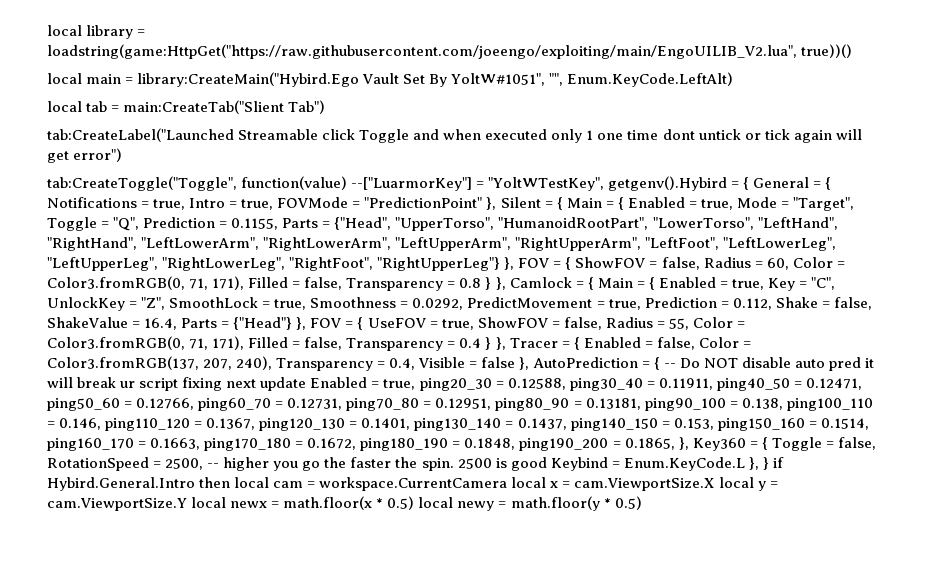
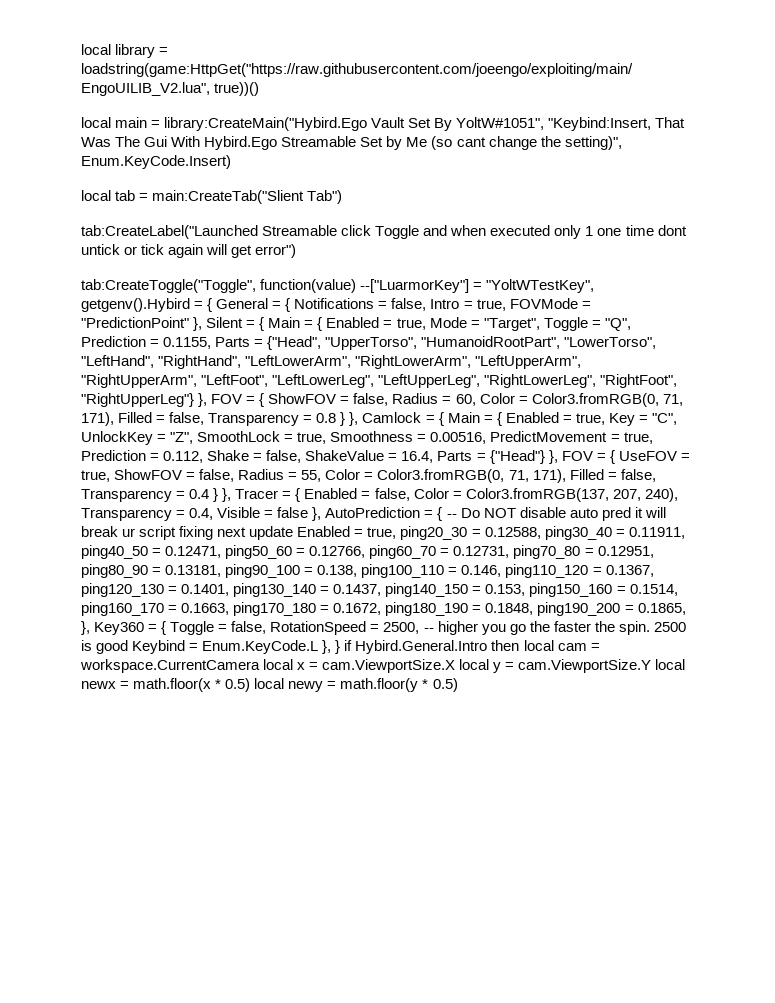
- local main = library:CreateMain("Hybird.Ego Vault Set By YoltW#1051", "", Enum.KeyCode.LeftAlt)
+ local main = library:CreateMain("Hybird.Ego Vault Set By YoltW#1051", "Keybind:Insert, That Was The Gui With Hybird.Ego Streamable Set by Me (so cant change the setting)", Enum.KeyCode.Insert)
- tab:CreateToggle("Toggle", function(value) --["LuarmorKey"] = "YoltWTestKey", getgenv().Hybird = { General = { Notifications = true, Intro = true, FOVMode = "PredictionPoint" }, Silent = { Main = { Enabled = true, Mode = "Target", Toggle = "Q", Prediction = 0.1155, Parts = {"Head", "UpperTorso", "HumanoidRootPart", "LowerTorso", "LeftHand", "RightHand", "LeftLowerArm", "RightLowerArm", "LeftUpperArm", "RightUpperArm", "LeftFoot", "LeftLowerLeg", "LeftUpperLeg", "RightLowerLeg", "RightFoot", "RightUpperLeg"} }, FOV = { ShowFOV = false, Radius = 60, Color = Color3.fromRGB(0, 71, 171), Filled = false, Transparency = 0.8 } }, Camlock = { Main = { Enabled = true, Key = "C", UnlockKey = "Z", SmoothLock = true, Smoothness = 0.0292, PredictMovement = true, Prediction = 0.112, Shake = false, ShakeValue = 16.4, Parts = {"Head"} }, FOV = { UseFOV = true, ShowFOV = false, Radius = 55, Color = Color3.fromRGB(0, 71, 171), Filled = false, Transparency = 0.4 } }, Tracer = { Enabled = false, Color = Color3.fromRGB(137, 207, 240), Transparency = 0.4, Visible = false }, AutoPrediction = { -- Do NOT disable auto pred it will break ur script fixing next update Enabled = true, ping20_30 = 0.12588, ping30_40 = 0.11911, ping40_50 = 0.12471, ping50_60 = 0.12766, ping60_70 = 0.12731, ping70_80 = 0.12951, ping80_90 = 0.13181, ping90_100 = 0.138, ping100_110 = 0.146, ping110_120 = 0.1367, ping120_130 = 0.1401, ping130_140 = 0.1437, ping140_150 = 0.153, ping150_160 = 0.1514, ping160_170 = 0.1663, ping170_180 = 0.1672, ping180_190 = 0.1848, ping190_200 = 0.1865, }, Key360 = { Toggle = false, RotationSpeed = 2500, -- higher you go the faster the spin.
+ tab:CreateToggle("Toggle", function(value) --["LuarmorKey"] = "YoltWTestKey", getgenv().Hybird = { General = { Notifications = false, Intro = true, FOVMode = "PredictionPoint" }, Silent = { Main = { Enabled = true, Mode = "Target", Toggle = "Q", Prediction = 0.1155, Parts = {"Head", "UpperTorso", "HumanoidRootPart", "LowerTorso", "LeftHand", "RightHand", "LeftLowerArm", "RightLowerArm", "LeftUpperArm", "RightUpperArm", "LeftFoot", "LeftLowerLeg", "LeftUpperLeg", "RightLowerLeg", "RightFoot", "RightUpperLeg"} }, FOV = { ShowFOV = false, Radius = 60, Color = Color3.fromRGB(0, 71, 171), Filled = false, Transparency = 0.8 } }, Camlock = { Main = { Enabled = true, Key = "C", UnlockKey = "Z", SmoothLock = true, Smoothness = 0.00516, PredictMovement = true, Prediction = 0.112, Shake = false, ShakeValue = 16.4, Parts = {"Head"} }, FOV = { UseFOV = true, ShowFOV = false, Radius = 55, Color = Color3.fromRGB(0, 71, 171), Filled = false, Transparency = 0.4 } }, Tracer = { Enabled = false, Color = Color3.fromRGB(137, 207, 240), Transparency = 0.4, Visible = false }, AutoPrediction = { -- Do NOT disable auto pred it will break ur script fixing next update Enabled = true, ping20_30 = 0.12588, ping30_40 = 0.11911, ping40_50 = 0.12471, ping50_60 = 0.12766, ping60_70 = 0.12731, ping70_80 = 0.12951, ping80_90 = 0.13181, ping90_100 = 0.138, ping100_110 = 0.146, ping110_120 = 0.1367, ping120_130 = 0.1401, ping130_140 = 0.1437, ping140_150 = 0.153, ping150_160 = 0.1514, ping160_170 = 0.1663, ping170_180 = 0.1672, ping180_190 = 0.1848, ping190_200 = 0.1865, }, Key360 = { Toggle = false, RotationSpeed = 2500, -- higher you go the faster the spin.

